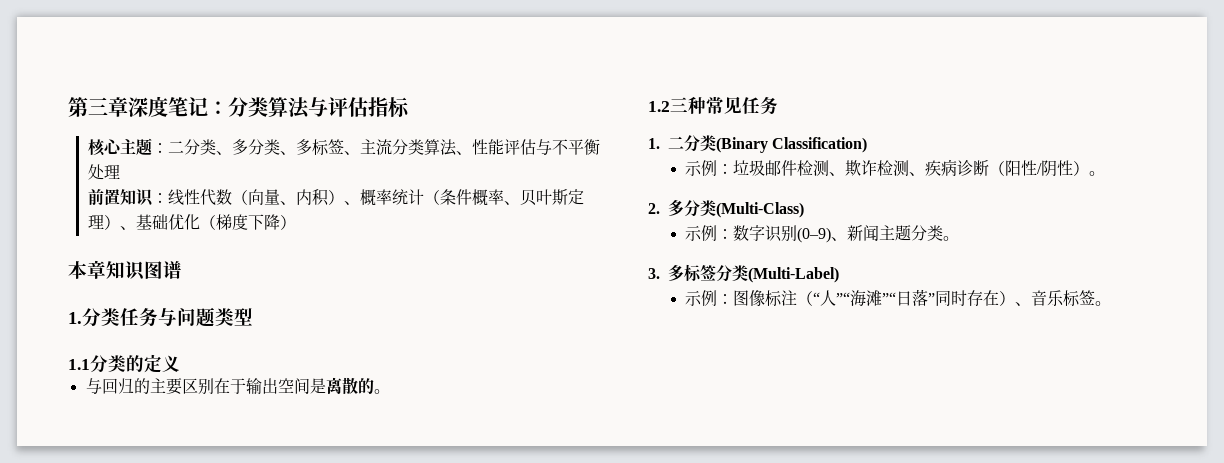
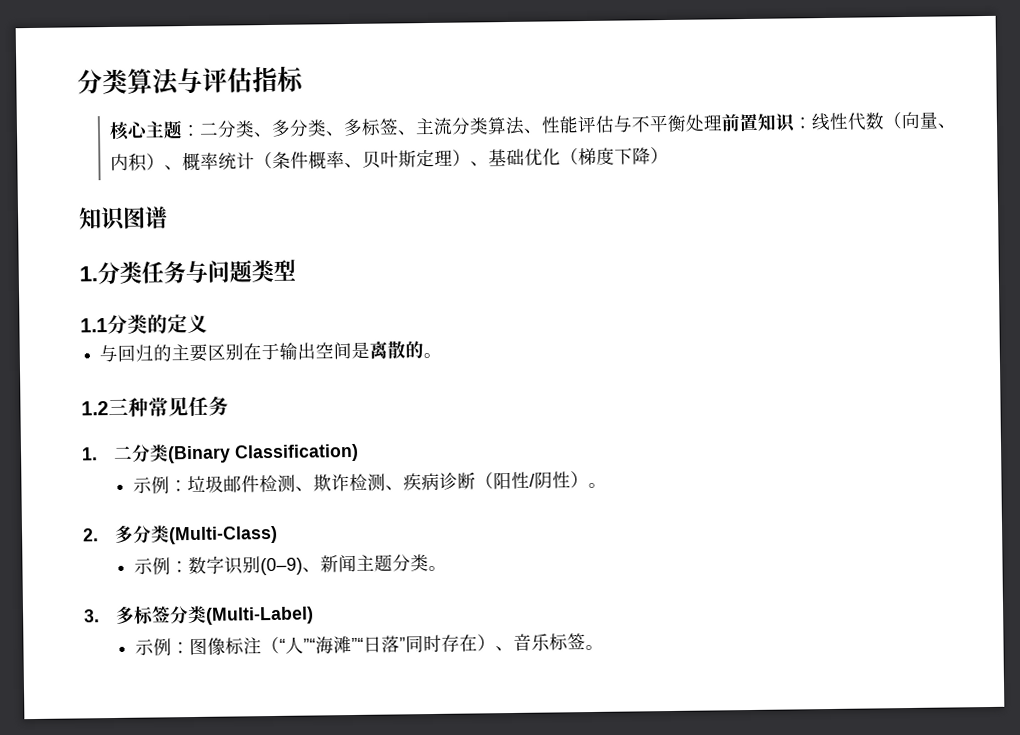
- 第三章深度笔记：分类算法与评估指标
+ 分类算法与评估指标
- 核心主题：二分类、多分类、多标签、主流分类算法、性能评估与不平衡处理
- 前置知识：线性代数（向量、内积）、概率统计（条件概率、贝叶斯定理）、基础优化（梯度下降）
+ 核心主题：二分类、多分类、多标签、主流分类算法、性能评估与不平衡处理前置知识：线性代数（向量、内积）、概率统计（条件概率、贝叶斯定理）、基础优化（梯度下降）
- 本章知识图谱
+ 知识图谱

